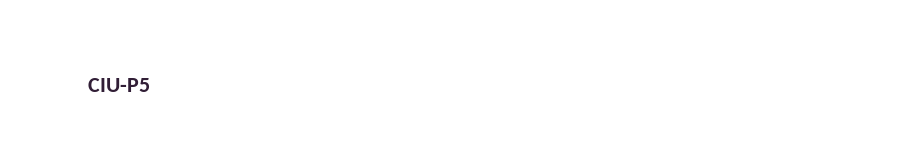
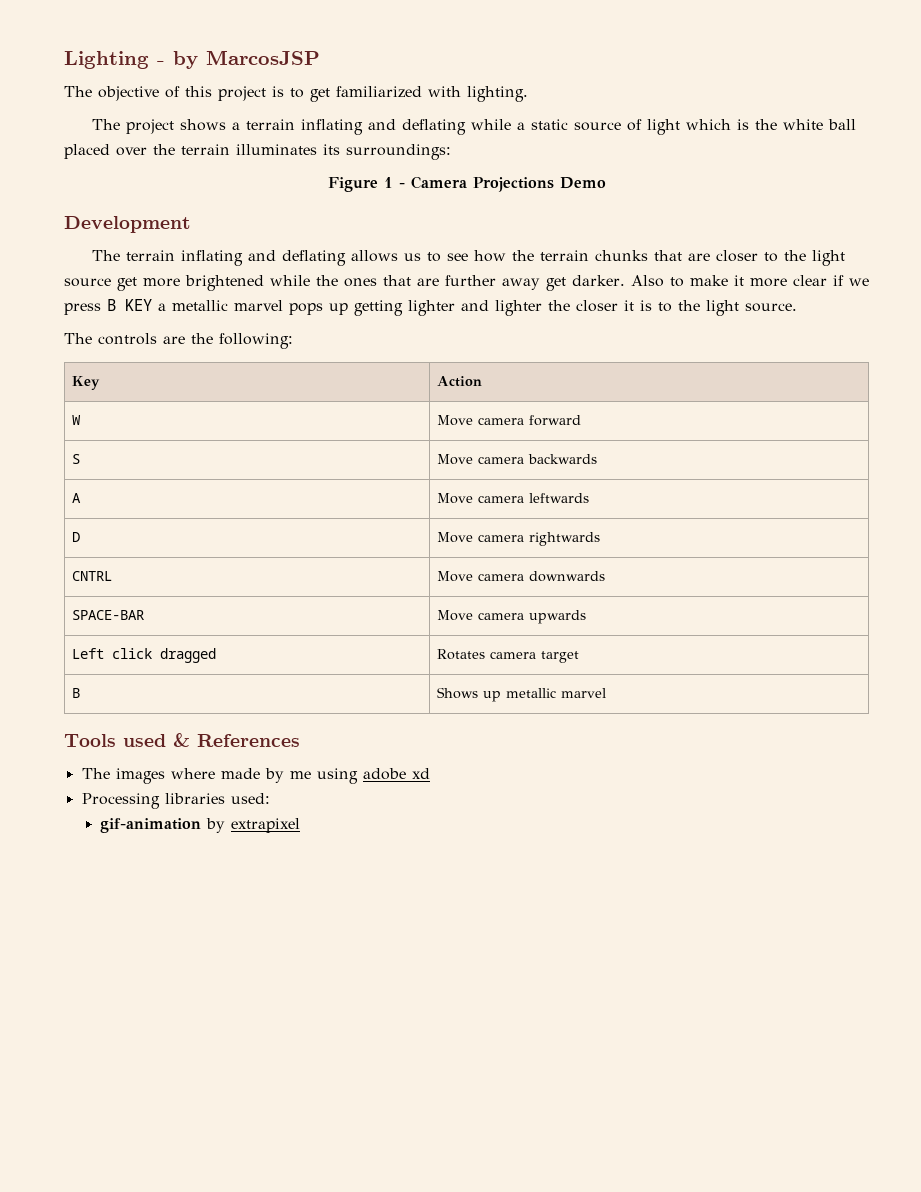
- CIU-P5
+ Lighting - by MarcosJSP
+ The objective of this project is to get familiarized with lighting.
+ The project shows a terrain inflating and deflating while a static source of light which is the white ball placed over the terrain illuminates its surroundings:
+ Figure 1 - Camera Projections Demo
+ Development
+ The terrain inflating and deflating allows us to see how the terrain chunks that are closer to the light source get more brightened while the ones that are further away get darker. Also to make it more clear if we press B KEY a metallic marvel pops up getting lighter and lighter the closer it is to the light source.
+ The controls are the following:
+ Key | Action
+ W | Move camera forward
+ S | Move camera backwards
+ A | Move camera leftwards
+ D | Move camera rightwards
+ CNTRL | Move camera downwards
+ SPACE-BAR | Move camera upwards
+ Left click dragged | Rotates camera target
+ B | Shows up metallic marvel
+ Tools used & References
+ The images where made by me using adobe xd
+ Processing libraries used:
+ gif-animation by extrapixel

